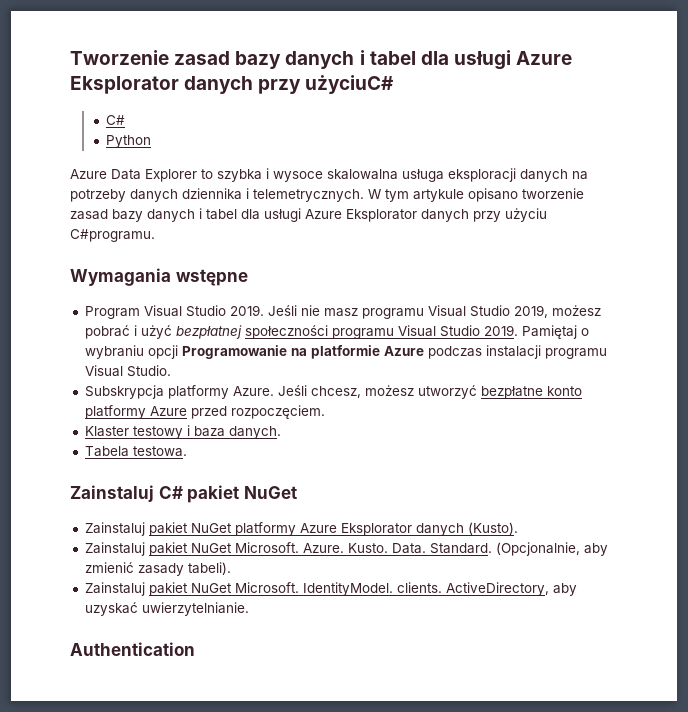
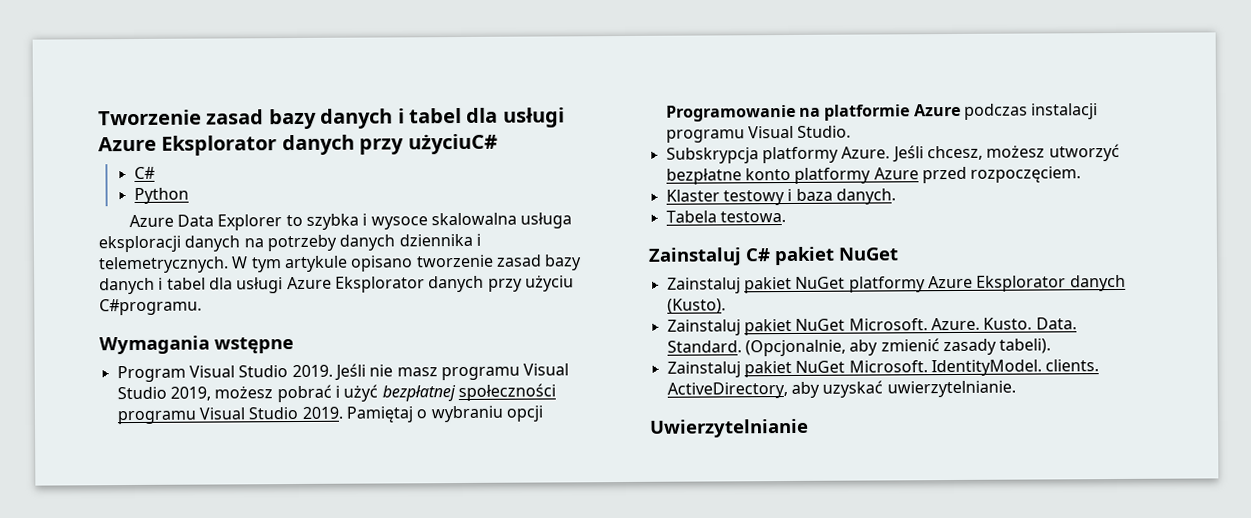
- Authentication
+ Uwierzytelnianie

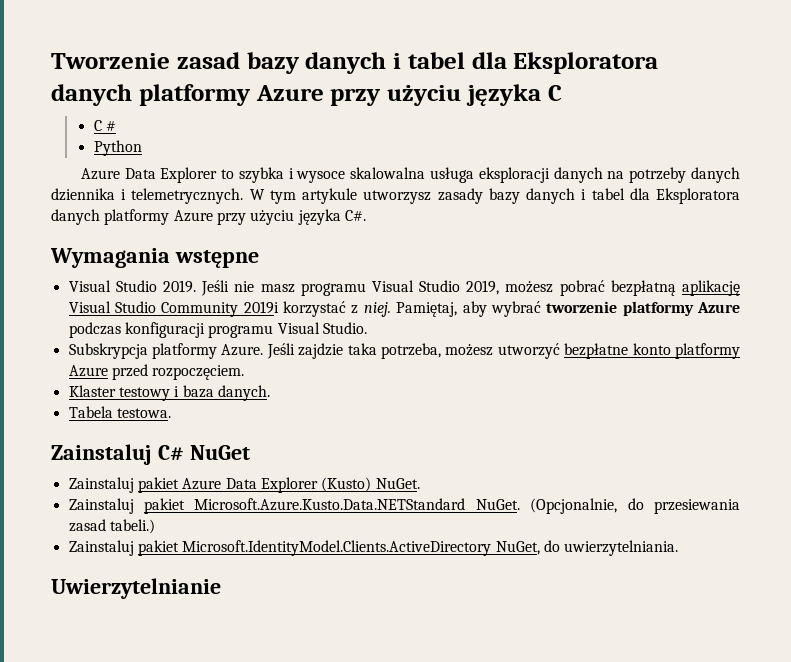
- Tworzenie zasad bazy danych i tabel dla usługi Azure Eksplorator danych przy użyciuC#
- C#
+ Tworzenie zasad bazy danych i tabel dla Eksploratora danych platformy Azure przy użyciu języka C
+ C #
- W tym artykule opisano tworzenie zasad bazy danych i tabel dla usługi Azure Eksplorator danych przy użyciu C#programu.
+ W tym artykule utworzysz zasady bazy danych i tabel dla Eksploratora danych platformy Azure przy użyciu języka C#.
- Program Visual Studio 2019.
+ Visual Studio 2019.
- Jeśli nie masz programu Visual Studio 2019, możesz pobrać i użyć bezpłatnej społeczności programu Visual Studio 2019. Pamiętaj o wybraniu opcji Programowanie na platformie Azure podczas instalacji programu Visual Studio.
+ Jeśli nie masz programu Visual Studio 2019, możesz pobrać bezpłatną aplikację Visual Studio Community 2019i korzystać z niej. Pamiętaj, aby wybrać tworzenie platformy Azure podczas konfiguracji programu Visual Studio.
- Jeśli chcesz, możesz utworzyć bezpłatne konto platformy Azure przed rozpoczęciem.
+ Jeśli zajdzie taka potrzeba, możesz utworzyć bezpłatne konto platformy Azure przed rozpoczęciem.
- Zainstaluj C# pakiet NuGet
+ Zainstaluj C# NuGet
- Zainstaluj pakiet NuGet platformy Azure Eksplorator danych (Kusto).
- Zainstaluj pakiet NuGet Microsoft. Azure. Kusto. Data. Standard. (Opcjonalnie, aby zmienić zasady tabeli).
- Zainstaluj pakiet NuGet Microsoft. IdentityModel. clients. ActiveDirectory, aby uzyskać uwierzytelnianie.
+ Zainstaluj pakiet Azure Data Explorer (Kusto) NuGet.
+ Zainstaluj pakiet Microsoft.Azure.Kusto.Data.NETStandard NuGet. (Opcjonalnie, do przesiewania zasad tabeli.)
+ Zainstaluj pakiet Microsoft.IdentityModel.Clients.ActiveDirectory NuGet, do uwierzytelniania.

